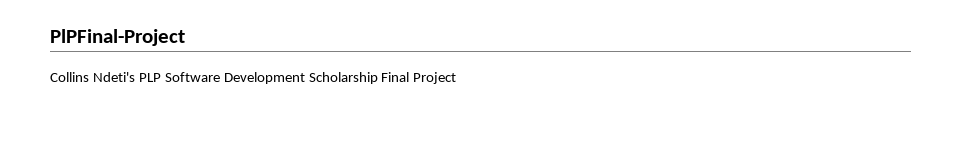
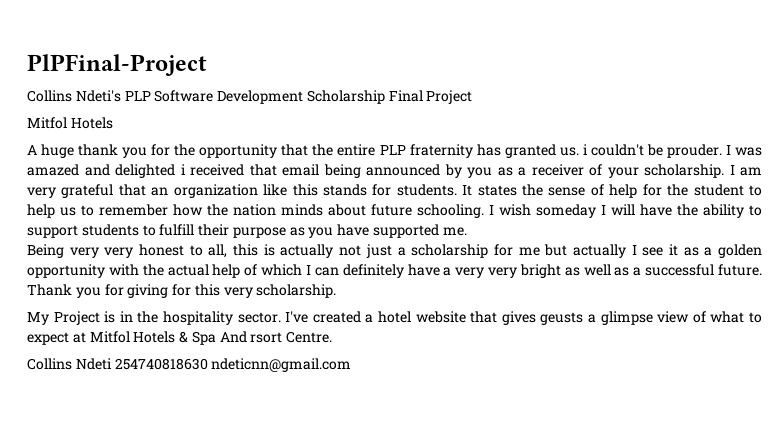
  Collins Ndeti's PLP Software Development Scholarship Final Project
+ Mitfol Hotels
+ A huge thank you for the opportunity that the entire PLP fraternity has granted us. i couldn't be prouder. I was amazed and delighted i received that email being announced by you as a receiver of your scholarship. I am very grateful that an organization like this stands for students. It states the sense of help for the student to help us to remember how the nation minds about future schooling. I wish someday I will have the ability to support students to fulfill their purpose as you have supported me.
+ Being very very honest to all, this is actually not just a scholarship for me but actually I see it as a golden opportunity with the actual help of which I can definitely have a very very bright as well as a successful future. Thank you for giving for this very scholarship.
+ My Project is in the hospitality sector. I've created a hotel website that gives geusts a glimpse view of what to expect at Mitfol Hotels & Spa And rsort Centre.
+ Collins Ndeti 254740818630 ndeticnn@gmail.com

